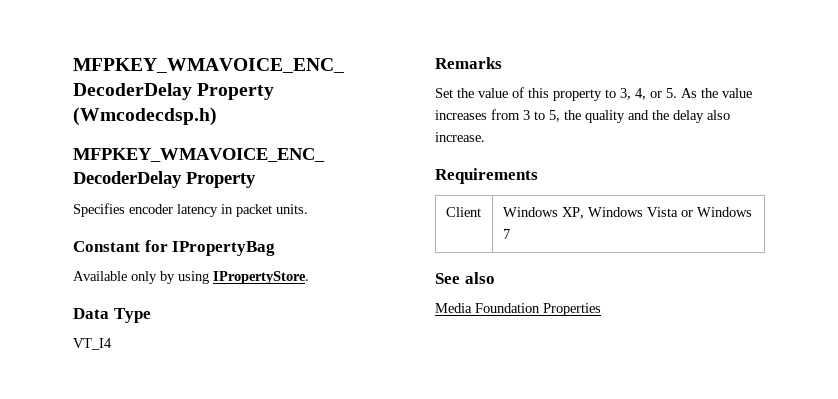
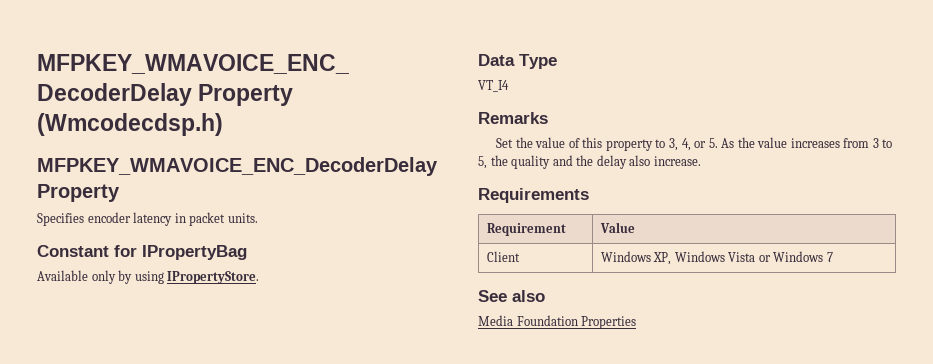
+ Requirement | Value

